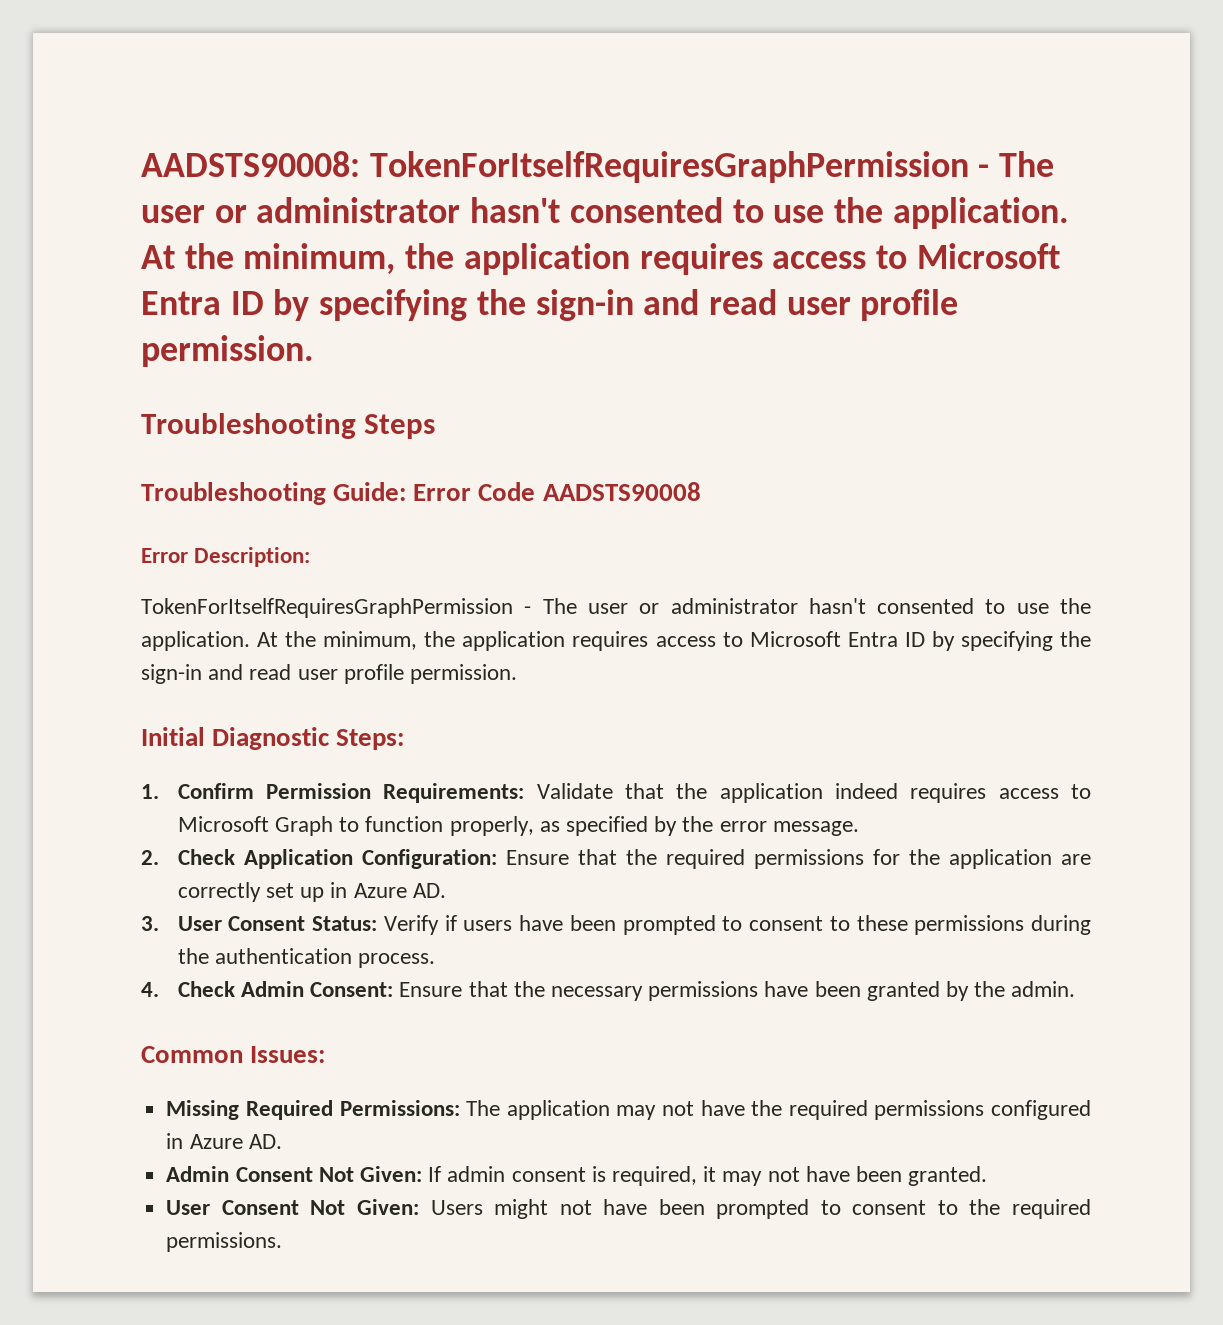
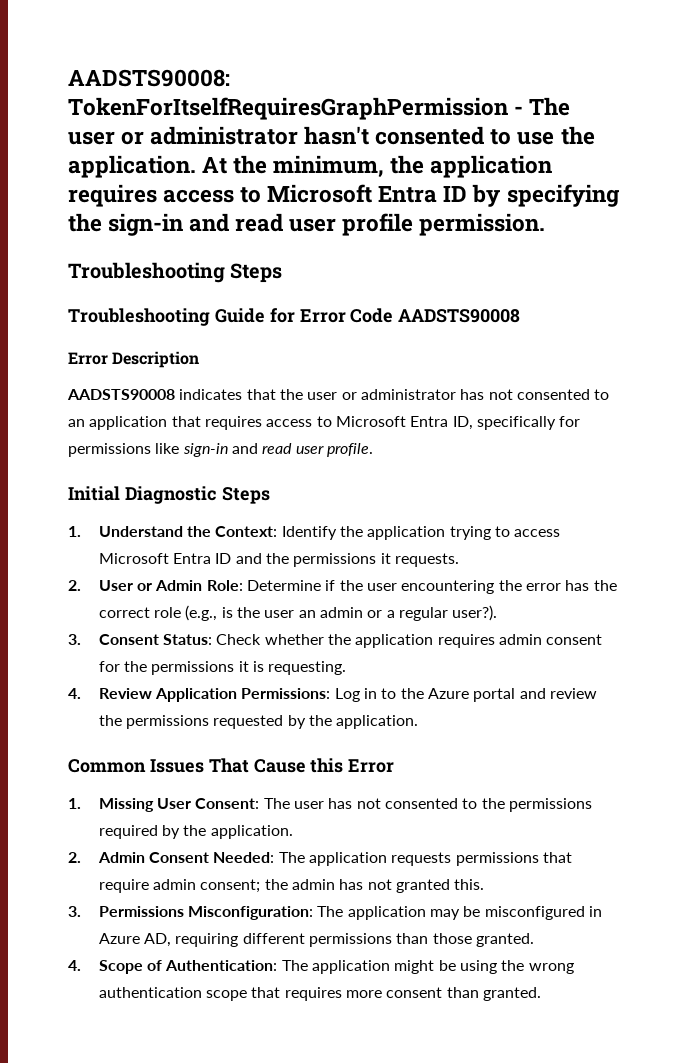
- Troubleshooting Guide: Error Code AADSTS90008
+ Troubleshooting Guide for Error Code AADSTS90008
- Error Description:
- TokenForItselfRequiresGraphPermission - The user or administrator hasn't consented to use the application. At the minimum, the application requires access to Microsoft Entra ID by specifying the sign-in and read user profile permission.
+ Error Description
+ AADSTS90008 indicates that the user or administrator has not consented to an application that requires access to Microsoft Entra ID, specifically for permissions like sign-in and read user profile.
- Initial Diagnostic Steps:
- 1. Confirm Permission Requirements: Validate that the application indeed requires access to Microsoft Graph to function properly, as specified by the error message.
- 2. Check Application Configuration: Ensure that the required permissions for the application are correctly set up in Azure AD.
- 3. User Consent Status: Verify if users have been prompted to consent to these permissions during the authentication process.
- 4. Check Admin Consent: Ensure that the necessary permissions have been granted by the admin.
+ Initial Diagnostic Steps
+ 1. Understand the Context: Identify the application trying to access Microsoft Entra ID and the permissions it requests.
+ 2. User or Admin Role: Determine if the user encountering the error has the correct role (e.g., is the user an admin or a regular user?).
+ 3. Consent Status: Check whether the application requires admin consent for the permissions it is requesting.
+ 4. Review Application Permissions: Log in to the Azure portal and review the permissions requested by the application.
- Common Issues:
- Missing Required Permissions: The application may not have the required permissions configured in Azure AD.
- Admin Consent Not Given: If admin consent is required, it may not have been granted.
- User Consent Not Given: Users might not have been prompted to consent to the required permissions.
+ Common Issues That Cause this Error
+ 1. Missing User Consent: The user has not consented to the permissions required by the application.
+ 2. Admin Consent Needed: The application requests permissions that require admin consent; the admin has not granted this.
+ 3. Permissions Misconfiguration: The application may be misconfigured in Azure AD, requiring different permissions than those granted.
+ 4. Scope of Authentication: The application might be using the wrong authentication scope that requires more consent than granted.

